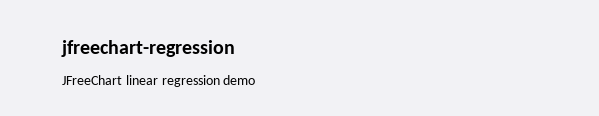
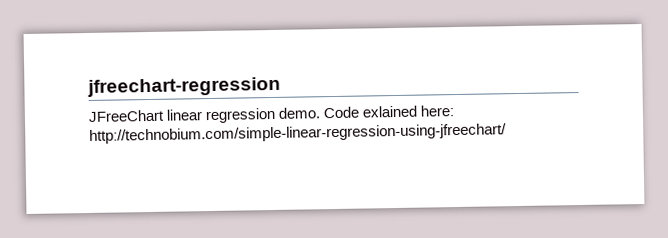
- JFreeChart linear regression demo
+ JFreeChart linear regression demo. Code exlained here: http://technobium.com/simple-linear-regression-using-jfreechart/

